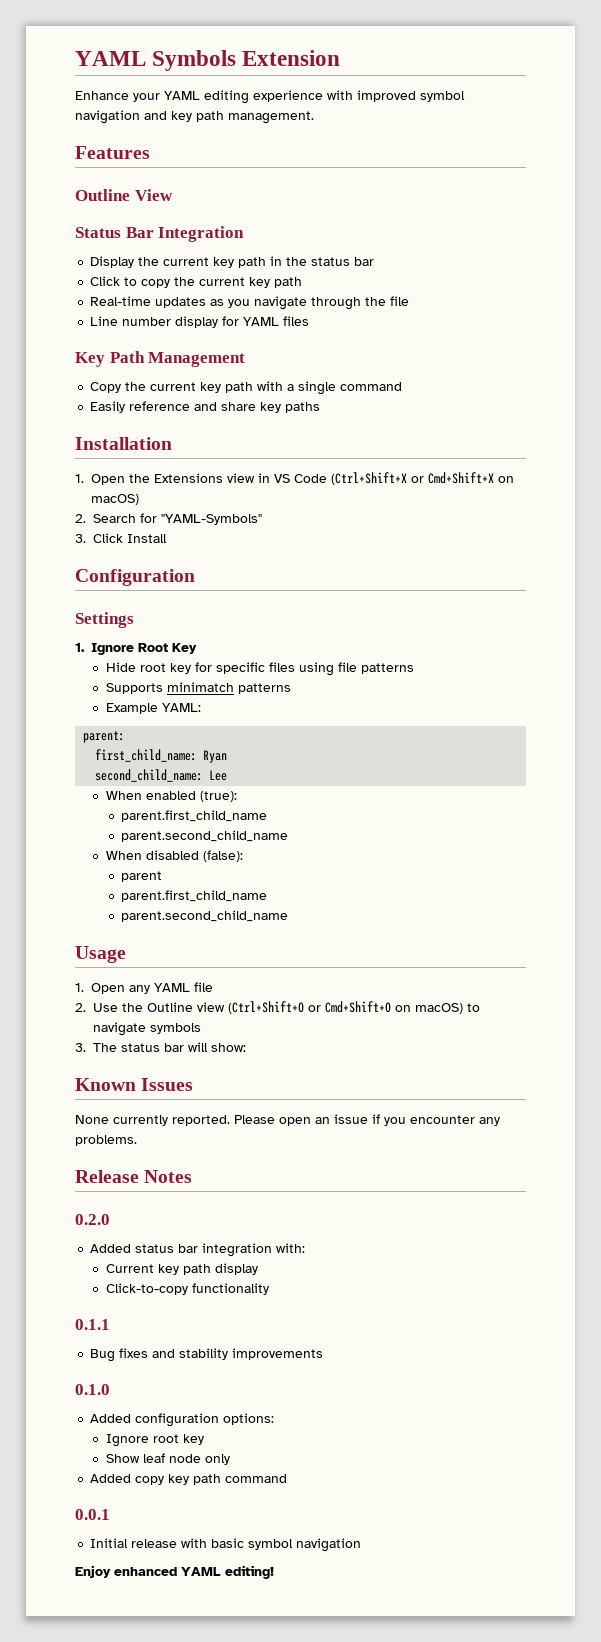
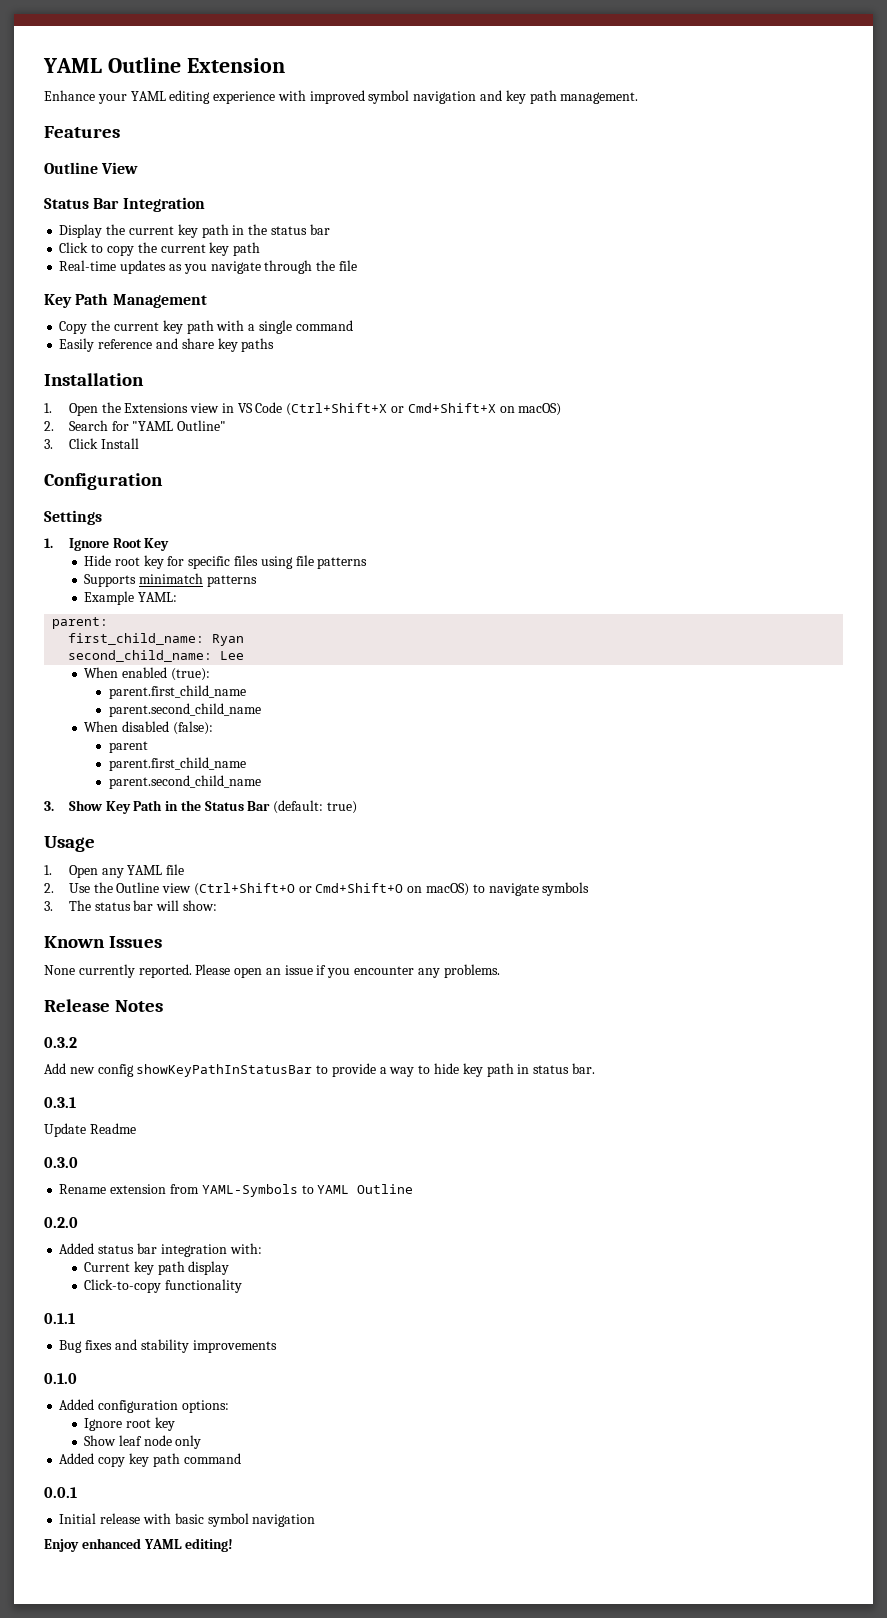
- YAML Symbols Extension
+ YAML Outline Extension
- Line number display for YAML files
- 2. Search for "YAML-Symbols"
+ 2. Search for "YAML Outline"
+ 3. Show Key Path in the Status Bar (default: true)
+ 0.3.2
+ Add new config showKeyPathInStatusBar to provide a way to hide key path in status bar.
+ 0.3.1
+ Update Readme
+ 0.3.0
+ Rename extension from YAML-Symbols to YAML Outline

